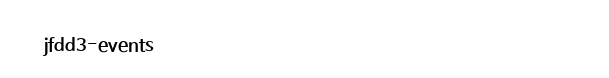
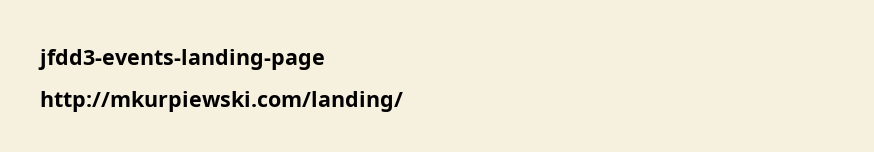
- jfdd3-events
+ jfdd3-events-landing-page
+ http://mkurpiewski.com/landing/

